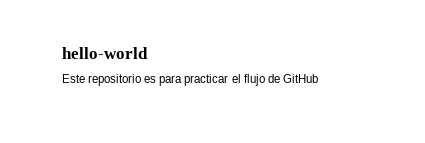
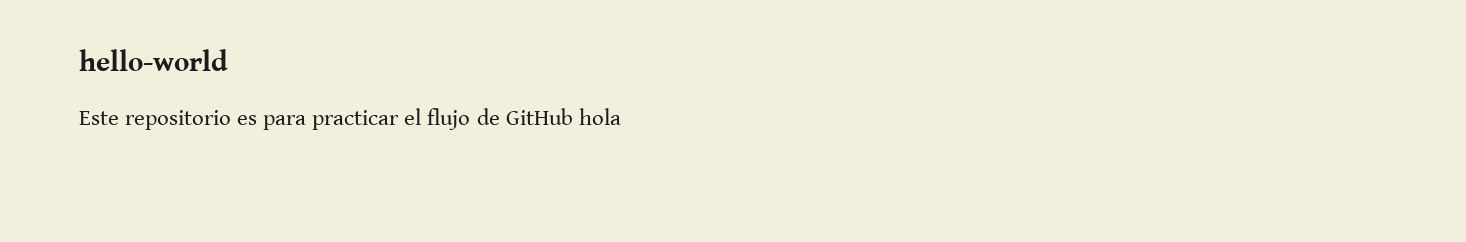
- Este repositorio es para practicar el flujo de GitHub
+ Este repositorio es para practicar el flujo de GitHub hola

